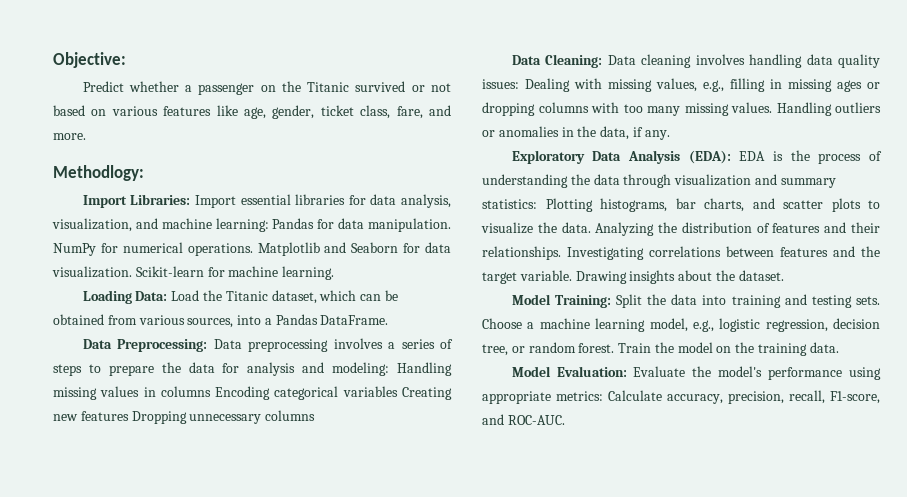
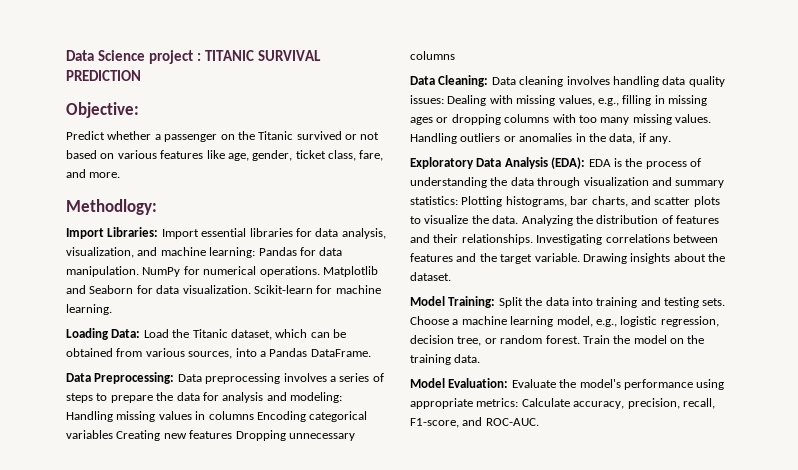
+ Data Science project : TITANIC SURVIVAL PREDICTION

